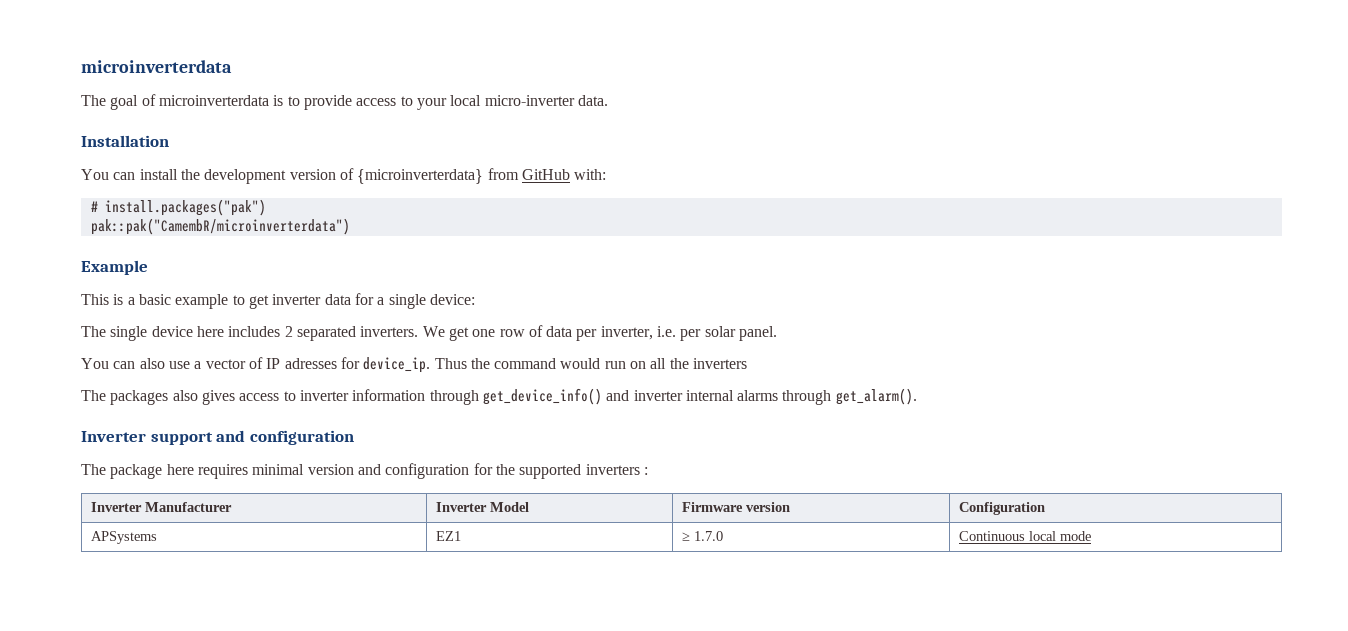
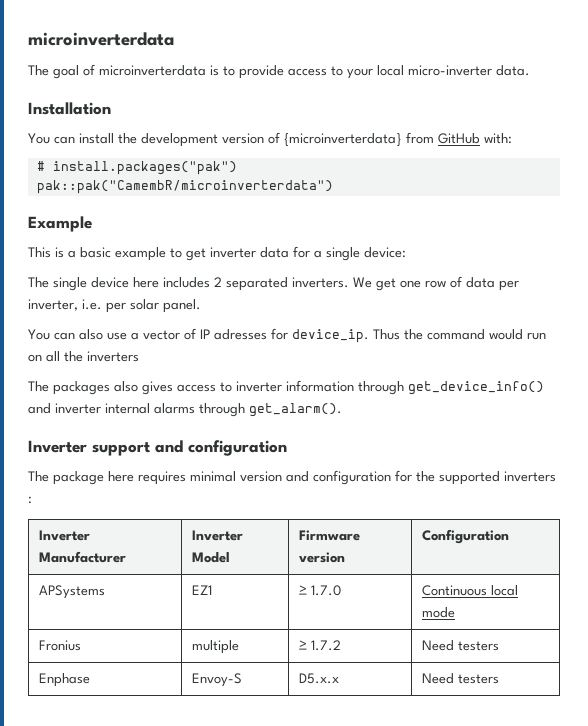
+ Fronius | multiple | ≥ 1.7.2 | Need testers
+ Enphase | Envoy-S | D5.x.x | Need testers

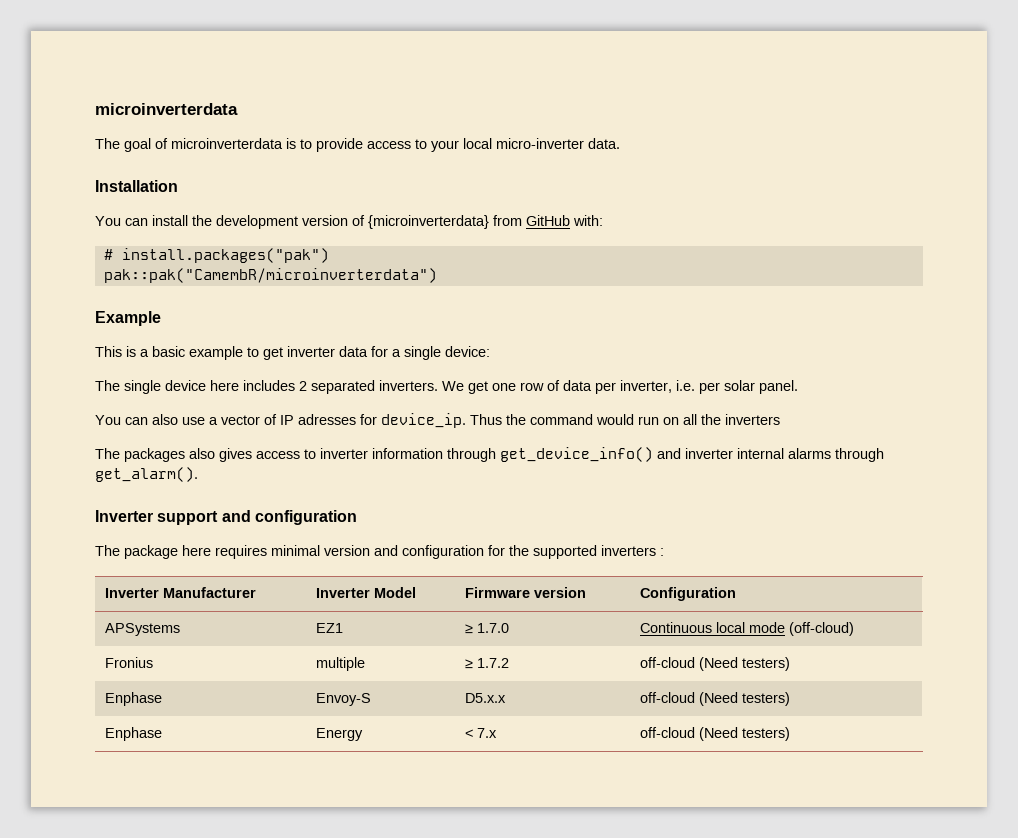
- APSystems | EZ1 | ≥ 1.7.0 | Continuous local mode
+ APSystems | EZ1 | ≥ 1.7.0 | Continuous local mode (off-cloud)
- Fronius | multiple | ≥ 1.7.2 | Need testers
+ Fronius | multiple | ≥ 1.7.2 | off-cloud (Need testers)
- Enphase | Envoy-S | D5.x.x | Need testers
+ Enphase | Envoy-S | D5.x.x | off-cloud (Need testers)
+ Enphase | Energy | < 7.x | off-cloud (Need testers)

